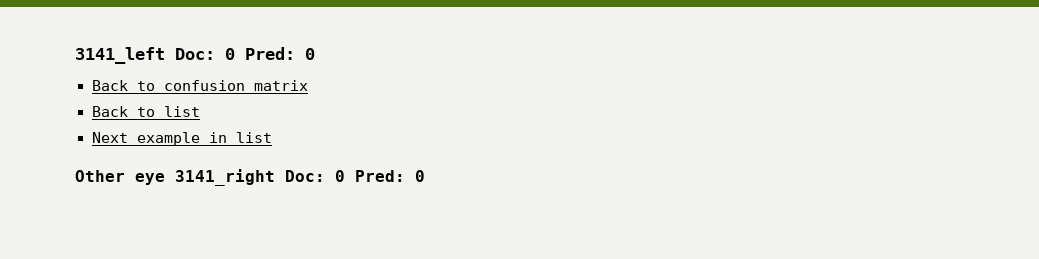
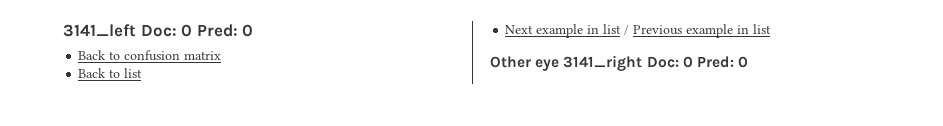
- Next example in list
+ Next example in list / Previous example in list

